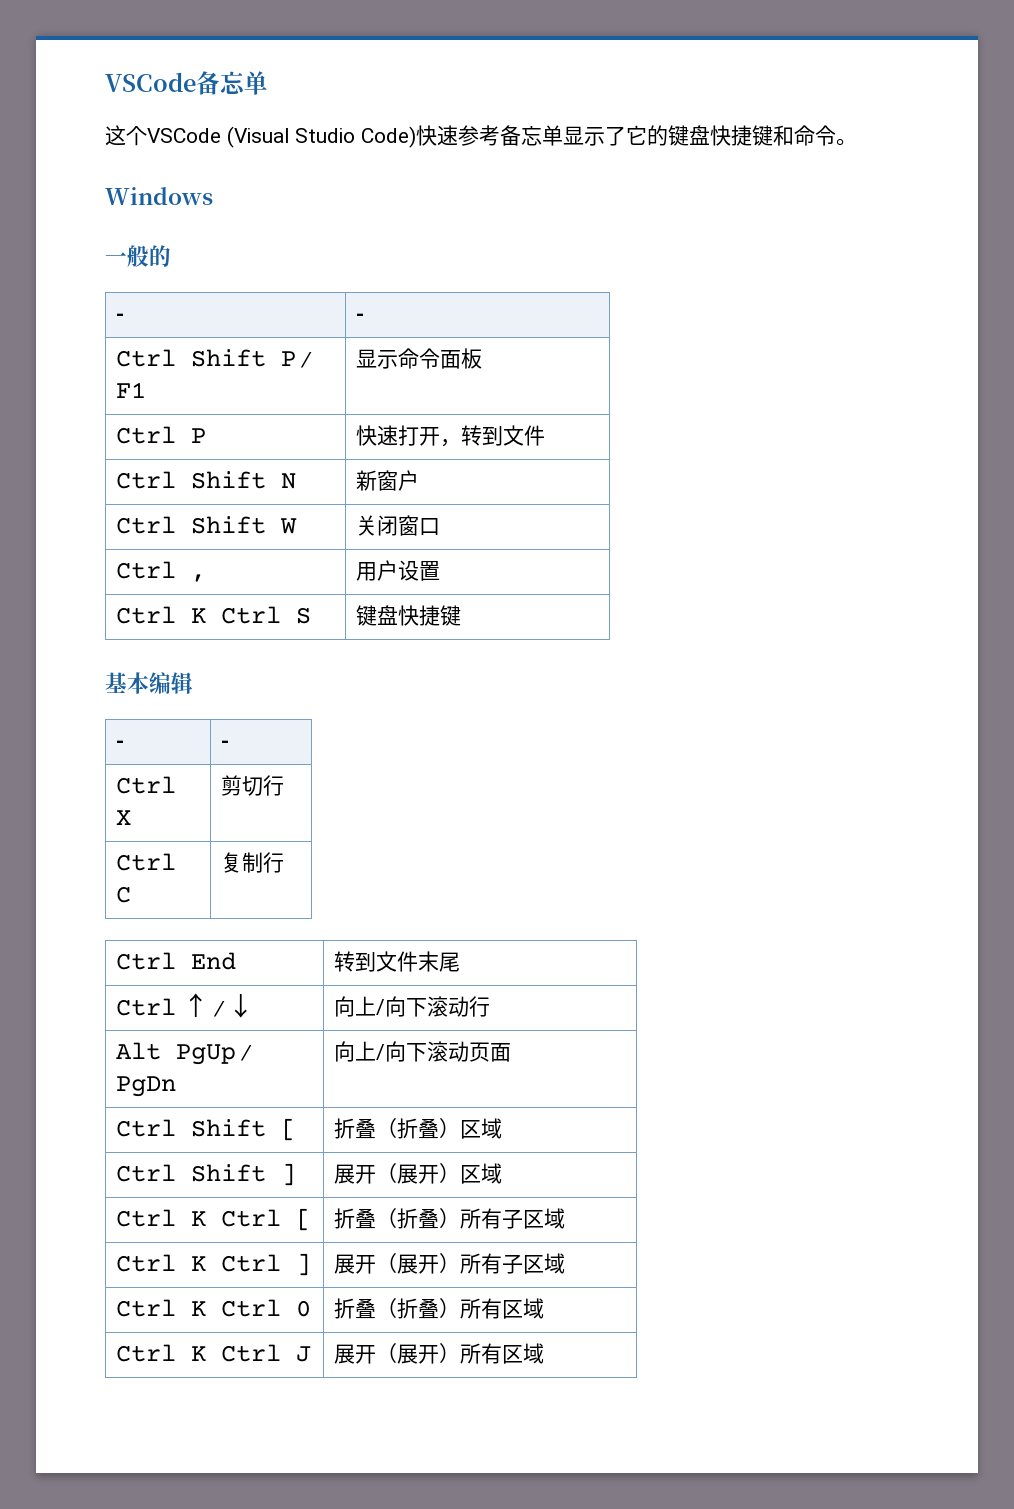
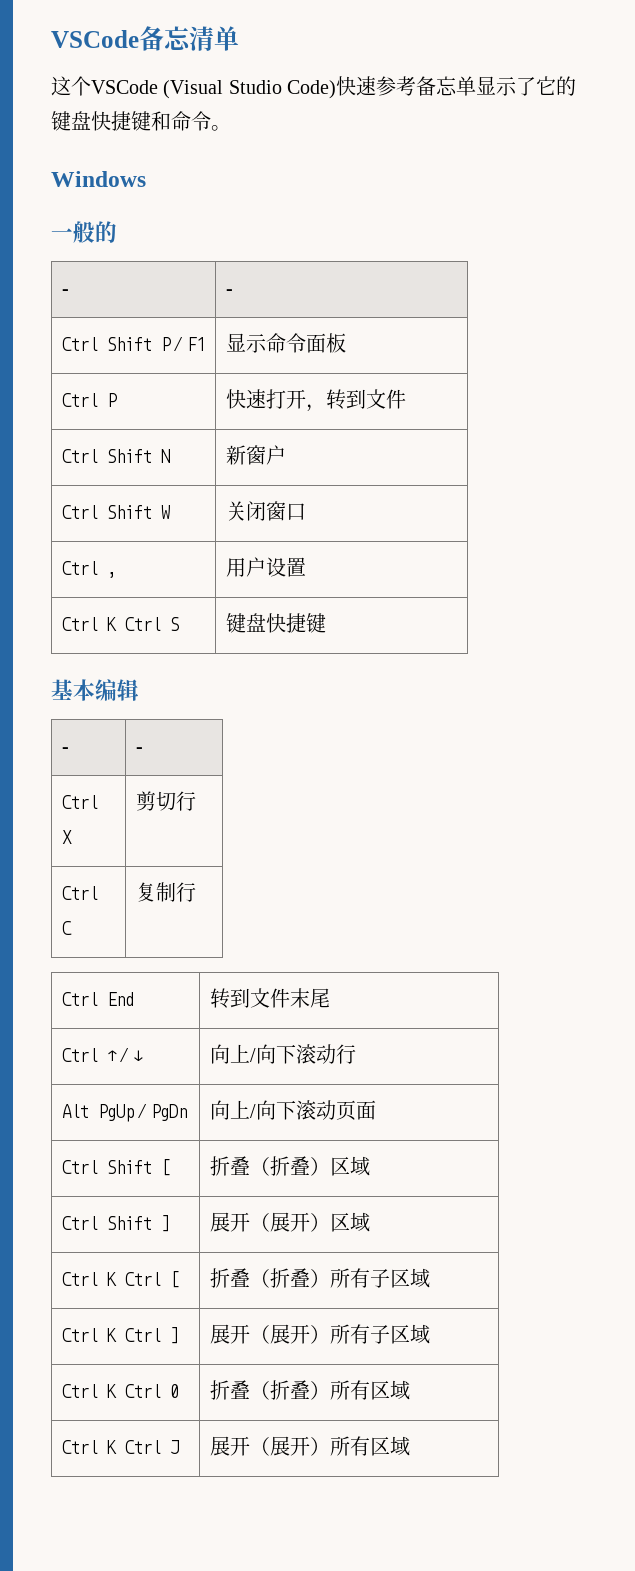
- VSCode备忘单
+ VSCode备忘清单

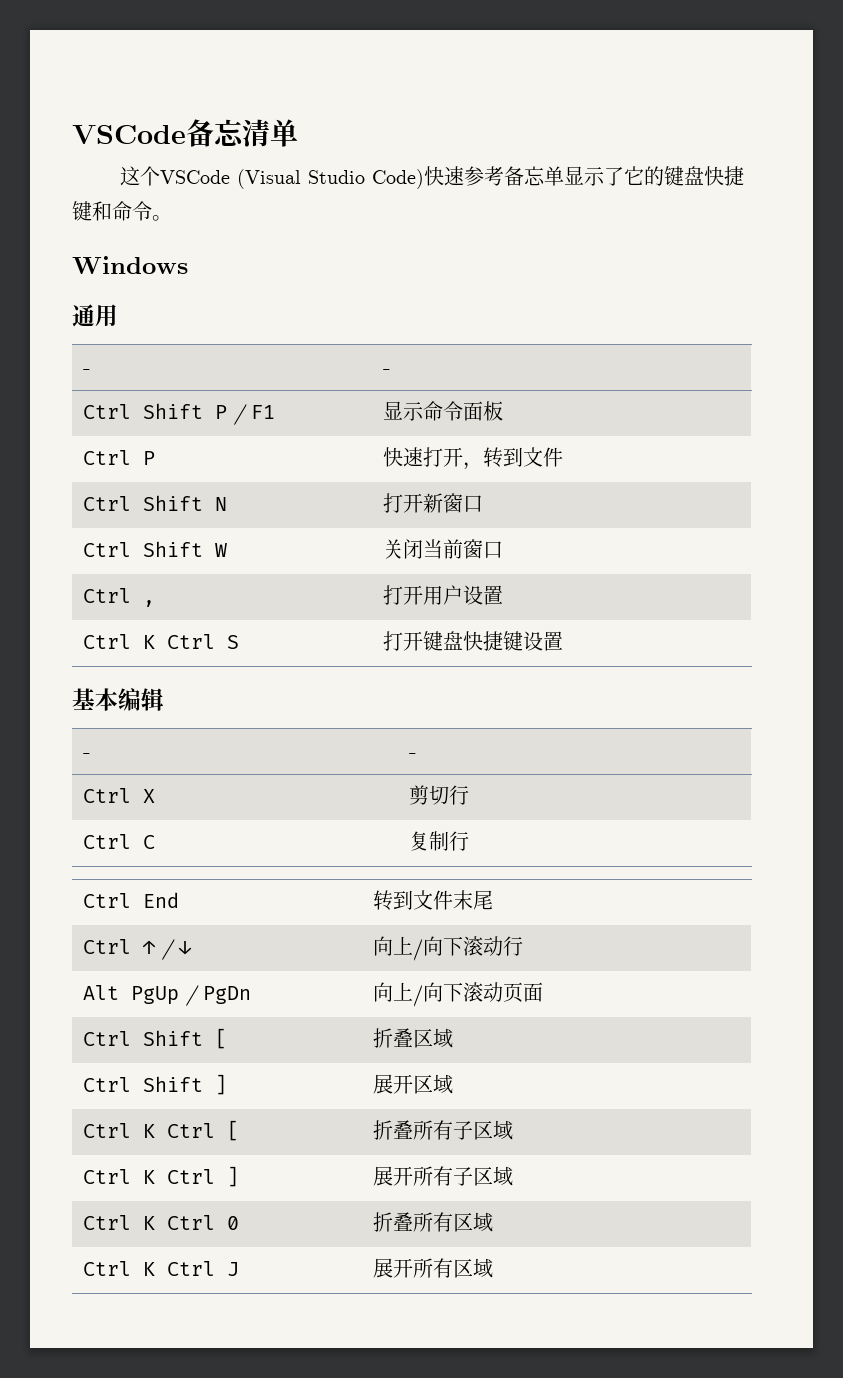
- 一般的
+ 通用
- Ctrl Shift N | 新窗户
+ Ctrl Shift N | 打开新窗口
- Ctrl Shift W | 关闭窗口
+ Ctrl Shift W | 关闭当前窗口
- Ctrl , | 用户设置
+ Ctrl , | 打开用户设置
- Ctrl K Ctrl S | 键盘快捷键
+ Ctrl K Ctrl S | 打开键盘快捷键设置
- Ctrl Shift [ | 折叠（折叠）区域
+ Ctrl Shift [ | 折叠区域
- Ctrl Shift ] | 展开（展开）区域
+ Ctrl Shift ] | 展开区域
- Ctrl K Ctrl [ | 折叠（折叠）所有子区域
+ Ctrl K Ctrl [ | 折叠所有子区域
- Ctrl K Ctrl ] | 展开（展开）所有子区域
+ Ctrl K Ctrl ] | 展开所有子区域
- Ctrl K Ctrl 0 | 折叠（折叠）所有区域
+ Ctrl K Ctrl 0 | 折叠所有区域
- Ctrl K Ctrl J | 展开（展开）所有区域
+ Ctrl K Ctrl J | 展开所有区域

